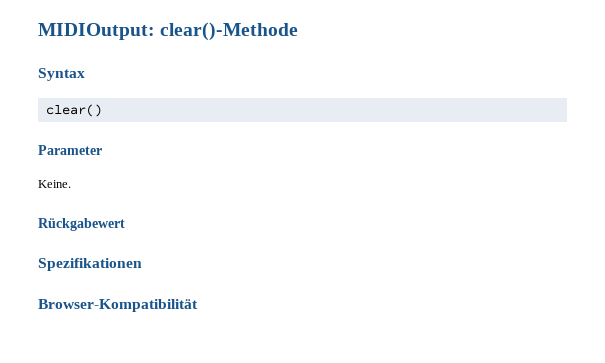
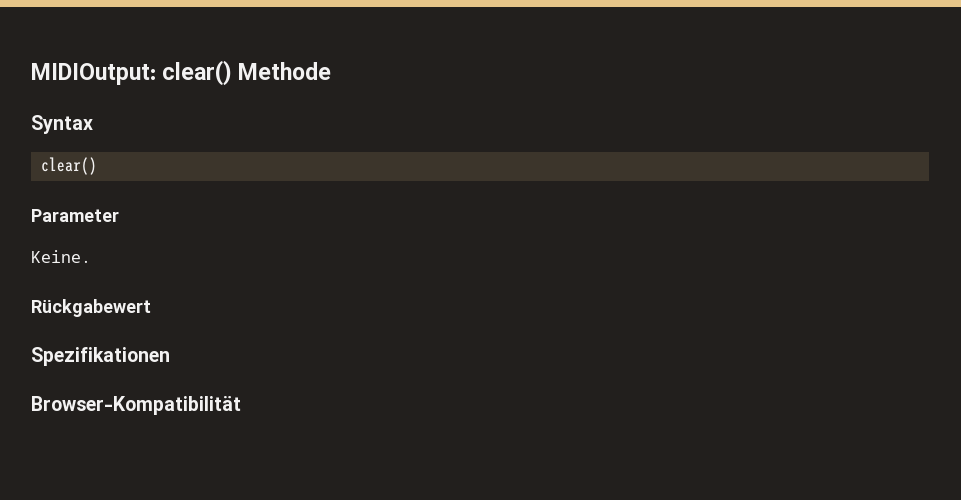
- MIDIOutput: clear()-Methode
+ MIDIOutput: clear() Methode

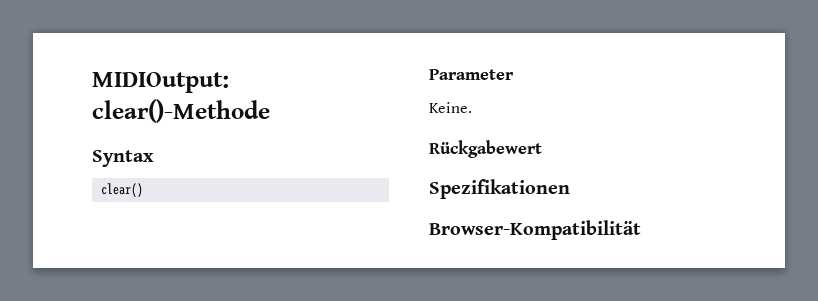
- MIDIOutput: clear() Methode
+ MIDIOutput: clear()-Methode

